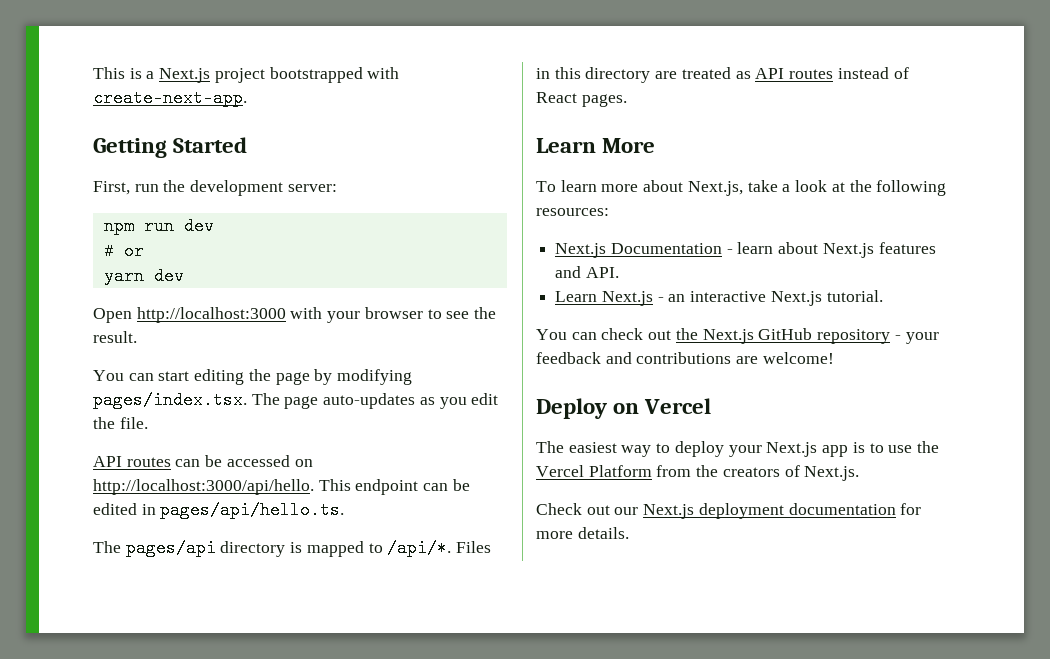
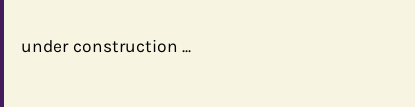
- This is a Next.js project bootstrapped with create-next-app.
- Getting Started
- First, run the development server:
- npm run dev
- # or
- yarn dev
- Open http://localhost:3000 with your browser to see the result.
- You can start editing the page by modifying pages/index.tsx. The page auto-updates as you edit the file.
- API routes can be accessed on http://localhost:3000/api/hello. This endpoint can be edited in pages/api/hello.ts.
- The pages/api directory is mapped to /api/*. Files in this directory are treated as API routes instead of React pages.
- Learn More
- To learn more about Next.js, take a look at the following resources:
- Next.js Documentation - learn about Next.js features and API.
- Learn Next.js - an interactive Next.js tutorial.
- You can check out the Next.js GitHub repository - your feedback and contributions are welcome!
- Deploy on Vercel
- The easiest way to deploy your Next.js app is to use the Vercel Platform from the creators of Next.js.
- Check out our Next.js deployment documentation for more details.
+ under construction ...

